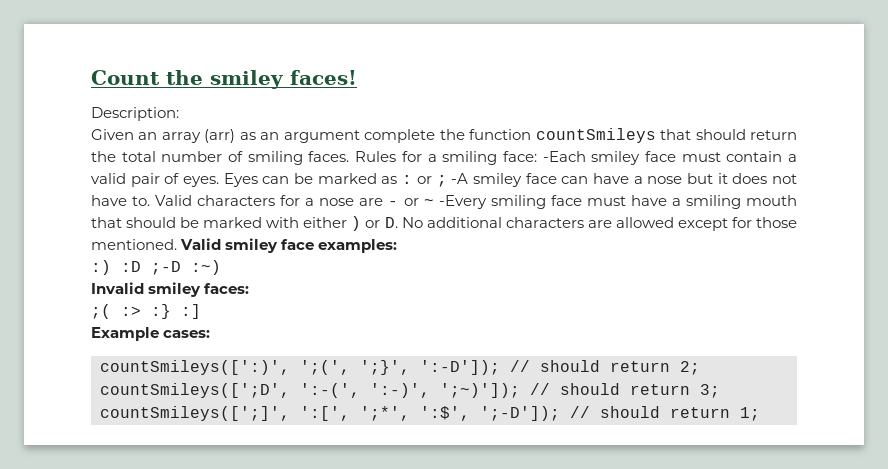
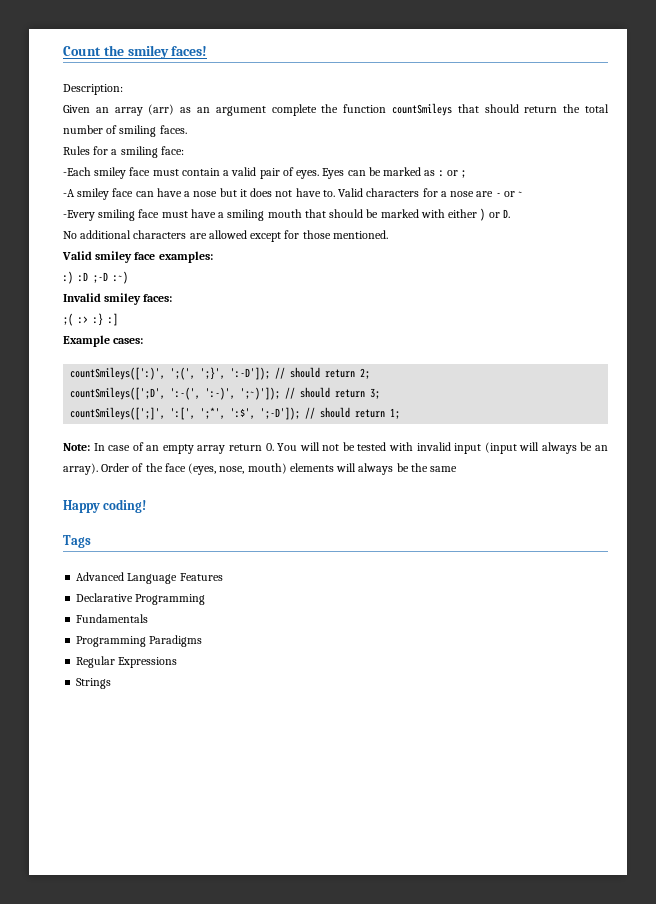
- Given an array (arr) as an argument complete the function countSmileys that should return the total number of smiling faces. Rules for a smiling face: -Each smiley face must contain a valid pair of eyes.
+ Given an array (arr) as an argument complete the function countSmileys that should return the total number of smiling faces.
+ Rules for a smiling face:
+ -Each smiley face must contain a valid pair of eyes.
- Eyes can be marked as : or ; -A smiley face can have a nose but it does not have to.
+ Eyes can be marked as : or ;
+ -A smiley face can have a nose but it does not have to.
- Valid characters for a nose are - or ~ -Every smiling face must have a smiling mouth that should be marked with either ) or D. No additional characters are allowed except for those mentioned. Valid smiley face examples:
+ Valid characters for a nose are - or ~
+ -Every smiling face must have a smiling mouth that should be marked with either ) or D.
+ No additional characters are allowed except for those mentioned.
+ Valid smiley face examples:
+ Note: In case of an empty array return 0. You will not be tested with invalid input (input will always be an array). Order of the face (eyes, nose, mouth) elements will always be the same
+ Happy coding!
+ Tags
+ Advanced Language Features
+ Declarative Programming
+ Fundamentals
+ Programming Paradigms
+ Regular Expressions
+ Strings

